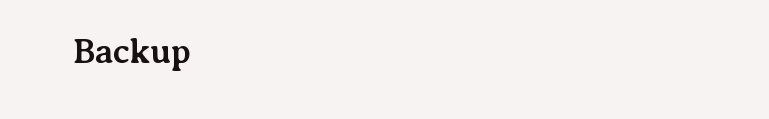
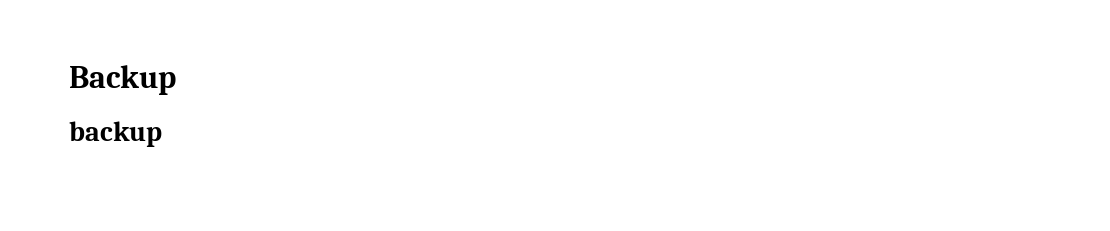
+ backup

